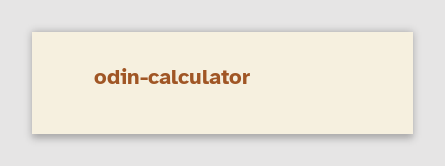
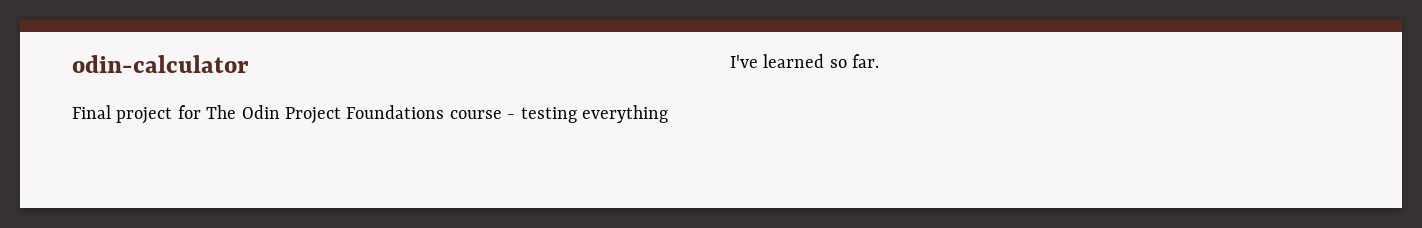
+ Final project for The Odin Project Foundations course - testing everything I've learned so far.

